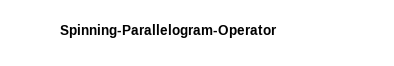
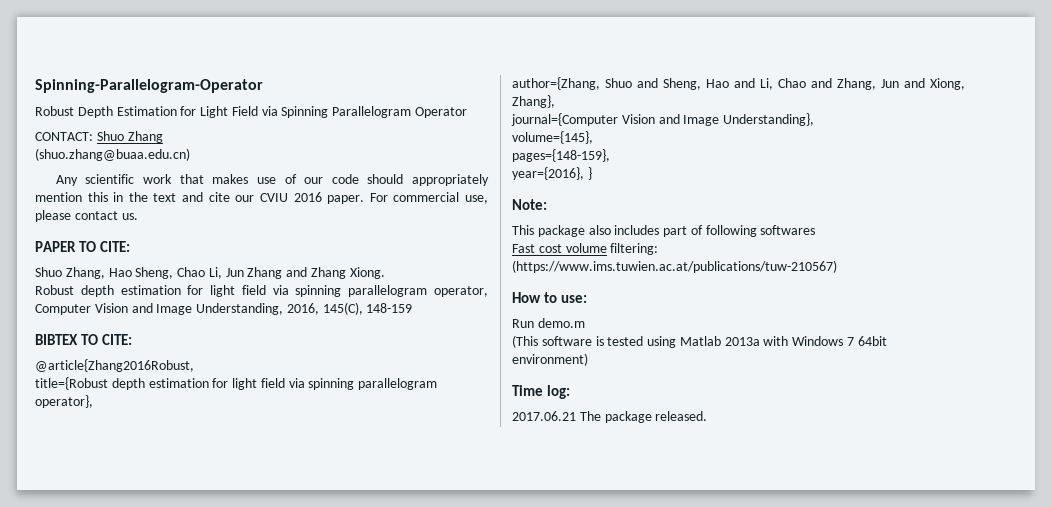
+ Robust Depth Estimation for Light Field via Spinning Parallelogram Operator
+ CONTACT: Shuo Zhang
+ (shuo.zhang@buaa.edu.cn)
+ Any scientific work that makes use of our code should appropriately mention this in the text and cite our CVIU 2016 paper. For commercial use, please contact us.
+ PAPER TO CITE:
+ Shuo Zhang, Hao Sheng, Chao Li, Jun Zhang and Zhang Xiong.
+ Robust depth estimation for light field via spinning parallelogram operator, Computer Vision and Image Understanding, 2016, 145(C), 148-159
+ BIBTEX TO CITE:
+ @article{Zhang2016Robust,
+ title={Robust depth estimation for light field via spinning parallelogram operator},
+ author={Zhang, Shuo and Sheng, Hao and Li, Chao and Zhang, Jun and Xiong, Zhang},
+ journal={Computer Vision and Image Understanding},
+ volume={145},
+ pages={148-159},
+ year={2016}, }
+ Note:
+ This package also includes part of following softwares
+ Fast cost volume filtering: (https://www.ims.tuwien.ac.at/publications/tuw-210567)
+ How to use:
+ Run demo.m
+ (This software is tested using Matlab 2013a with Windows 7 64bit environment)
+ Time log:
+ 2017.06.21 The package released.

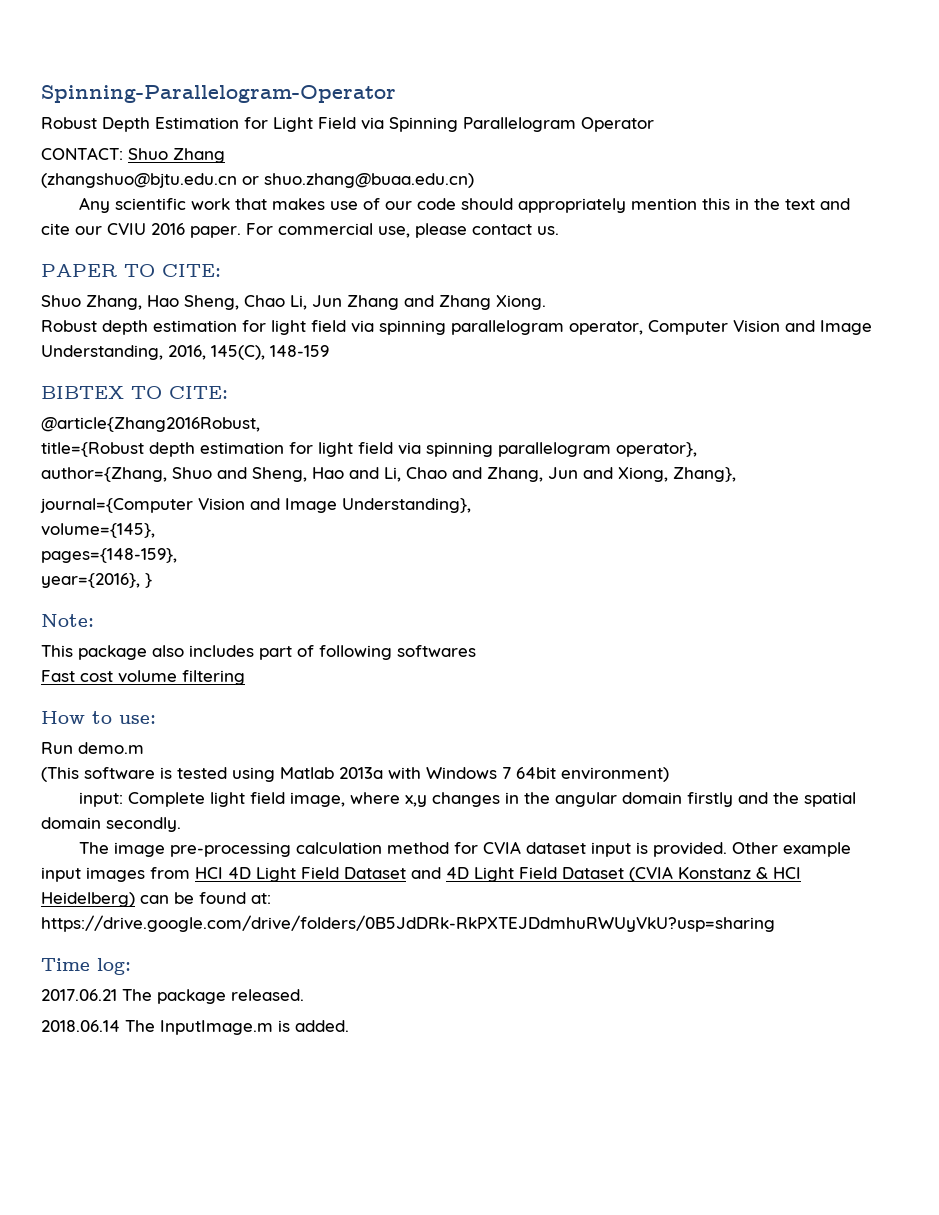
- (shuo.zhang@buaa.edu.cn)
+ (zhangshuo@bjtu.edu.cn or shuo.zhang@buaa.edu.cn)
- Fast cost volume filtering: (https://www.ims.tuwien.ac.at/publications/tuw-210567)
+ Fast cost volume filtering
+ input: Complete light field image, where x,y changes in the angular domain firstly and the spatial domain secondly.
+ The image pre-processing calculation method for CVIA dataset input is provided. Other example input images from HCI 4D Light Field Dataset and 4D Light Field Dataset (CVIA Konstanz & HCI Heidelberg) can be found at: https://drive.google.com/drive/folders/0B5JdDRk-RkPXTEJDdmhuRWUyVkU?usp=sharing
+ 2018.06.14 The InputImage.m is added.

